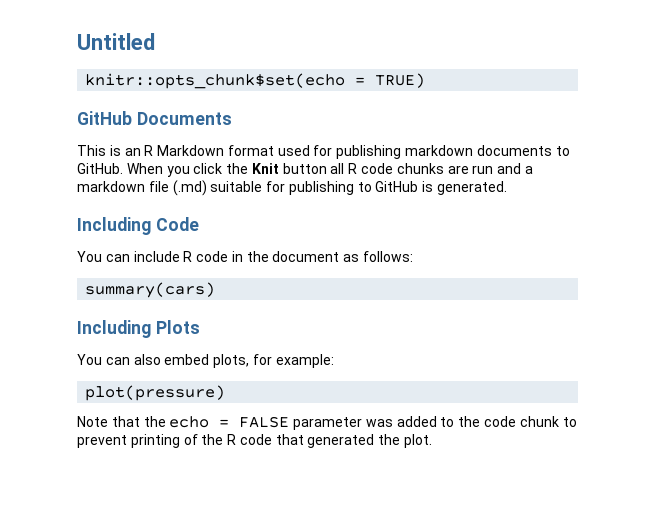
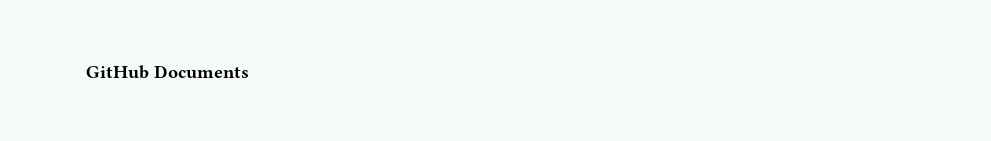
- Untitled
- knitr::opts_chunk$set(echo = TRUE)
  GitHub Documents
- This is an R Markdown format used for publishing markdown documents to GitHub. When you click the Knit button all R code chunks are run and a markdown file (.md) suitable for publishing to GitHub is generated.
- Including Code
- You can include R code in the document as follows:
- summary(cars)
- Including Plots
- You can also embed plots, for example:
- plot(pressure)
- Note that the echo = FALSE parameter was added to the code chunk to prevent printing of the R code that generated the plot.

